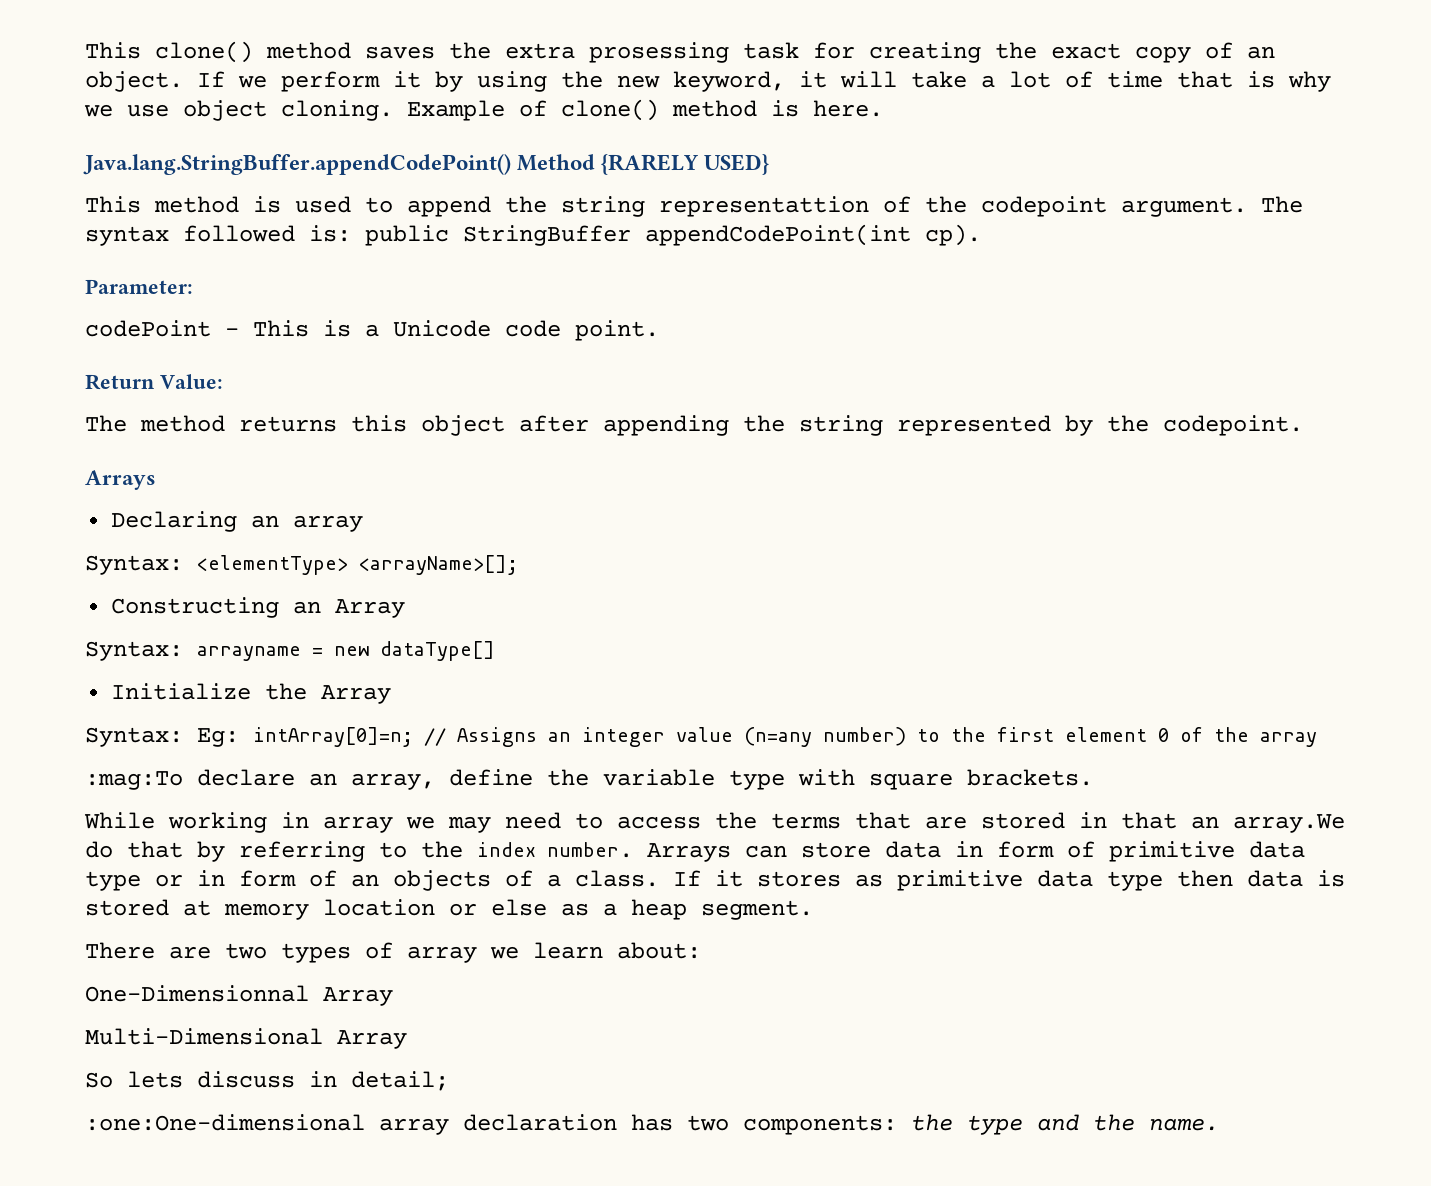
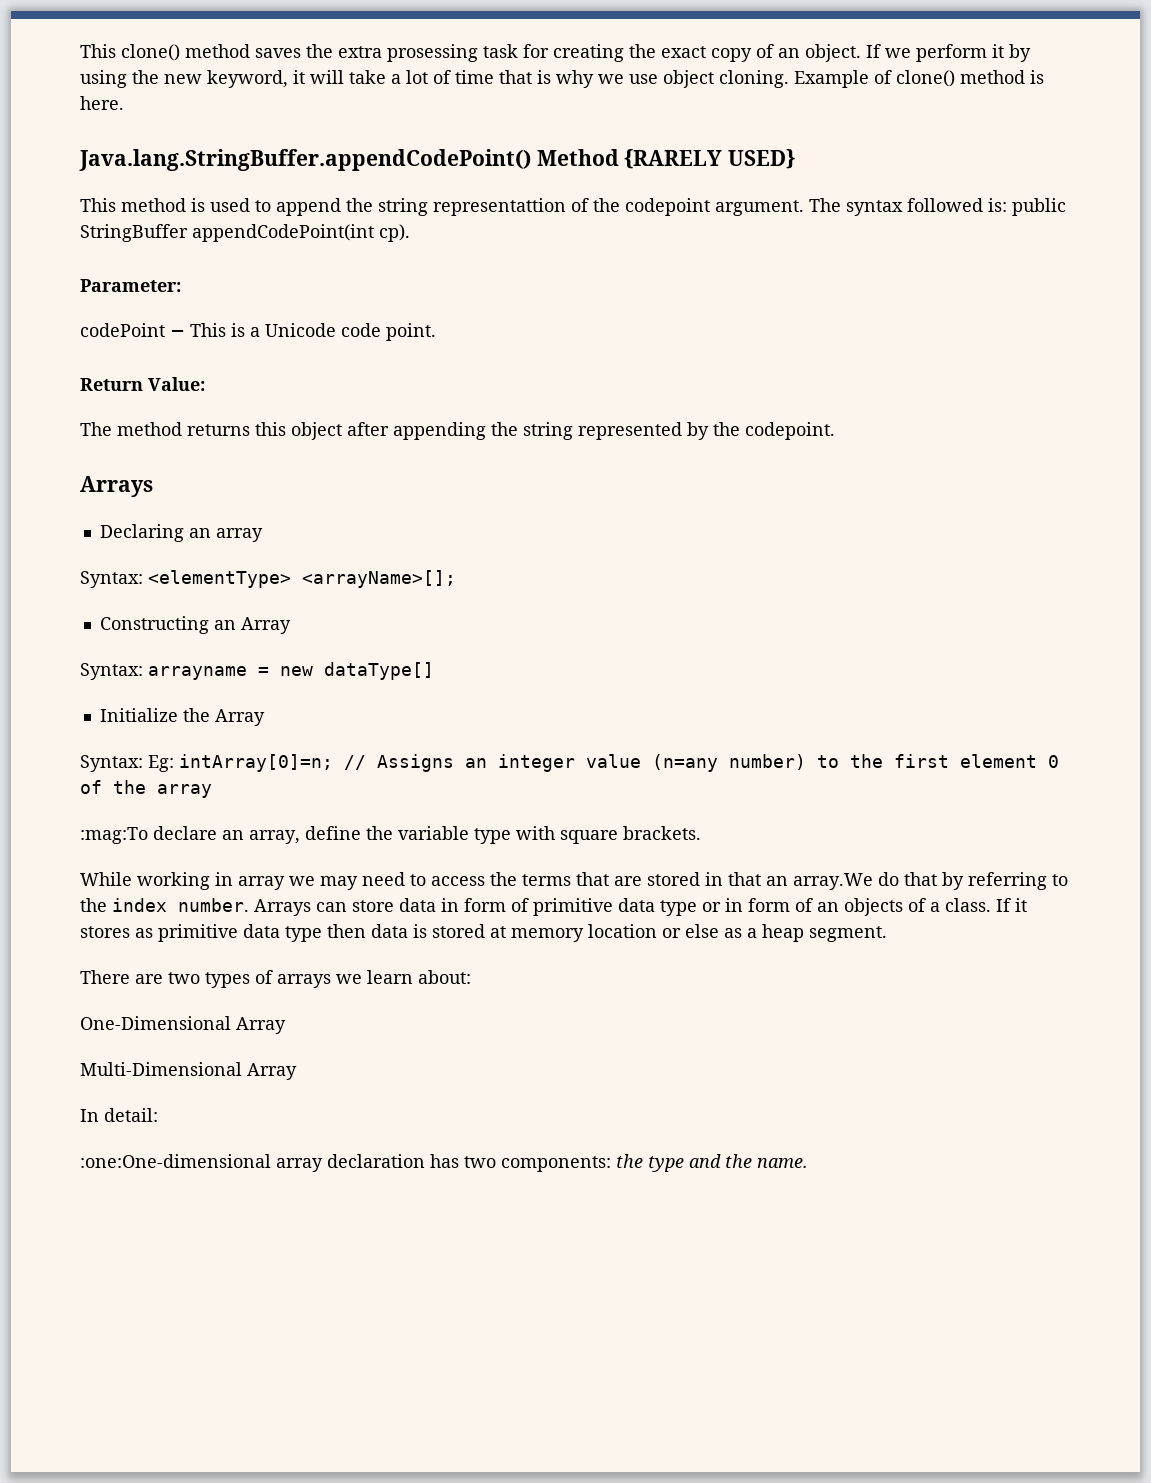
- There are two types of array we learn about:
+ There are two types of arrays we learn about:
- One-Dimensionnal Array
+ One-Dimensional Array
- So lets discuss in detail;
+ In detail:

